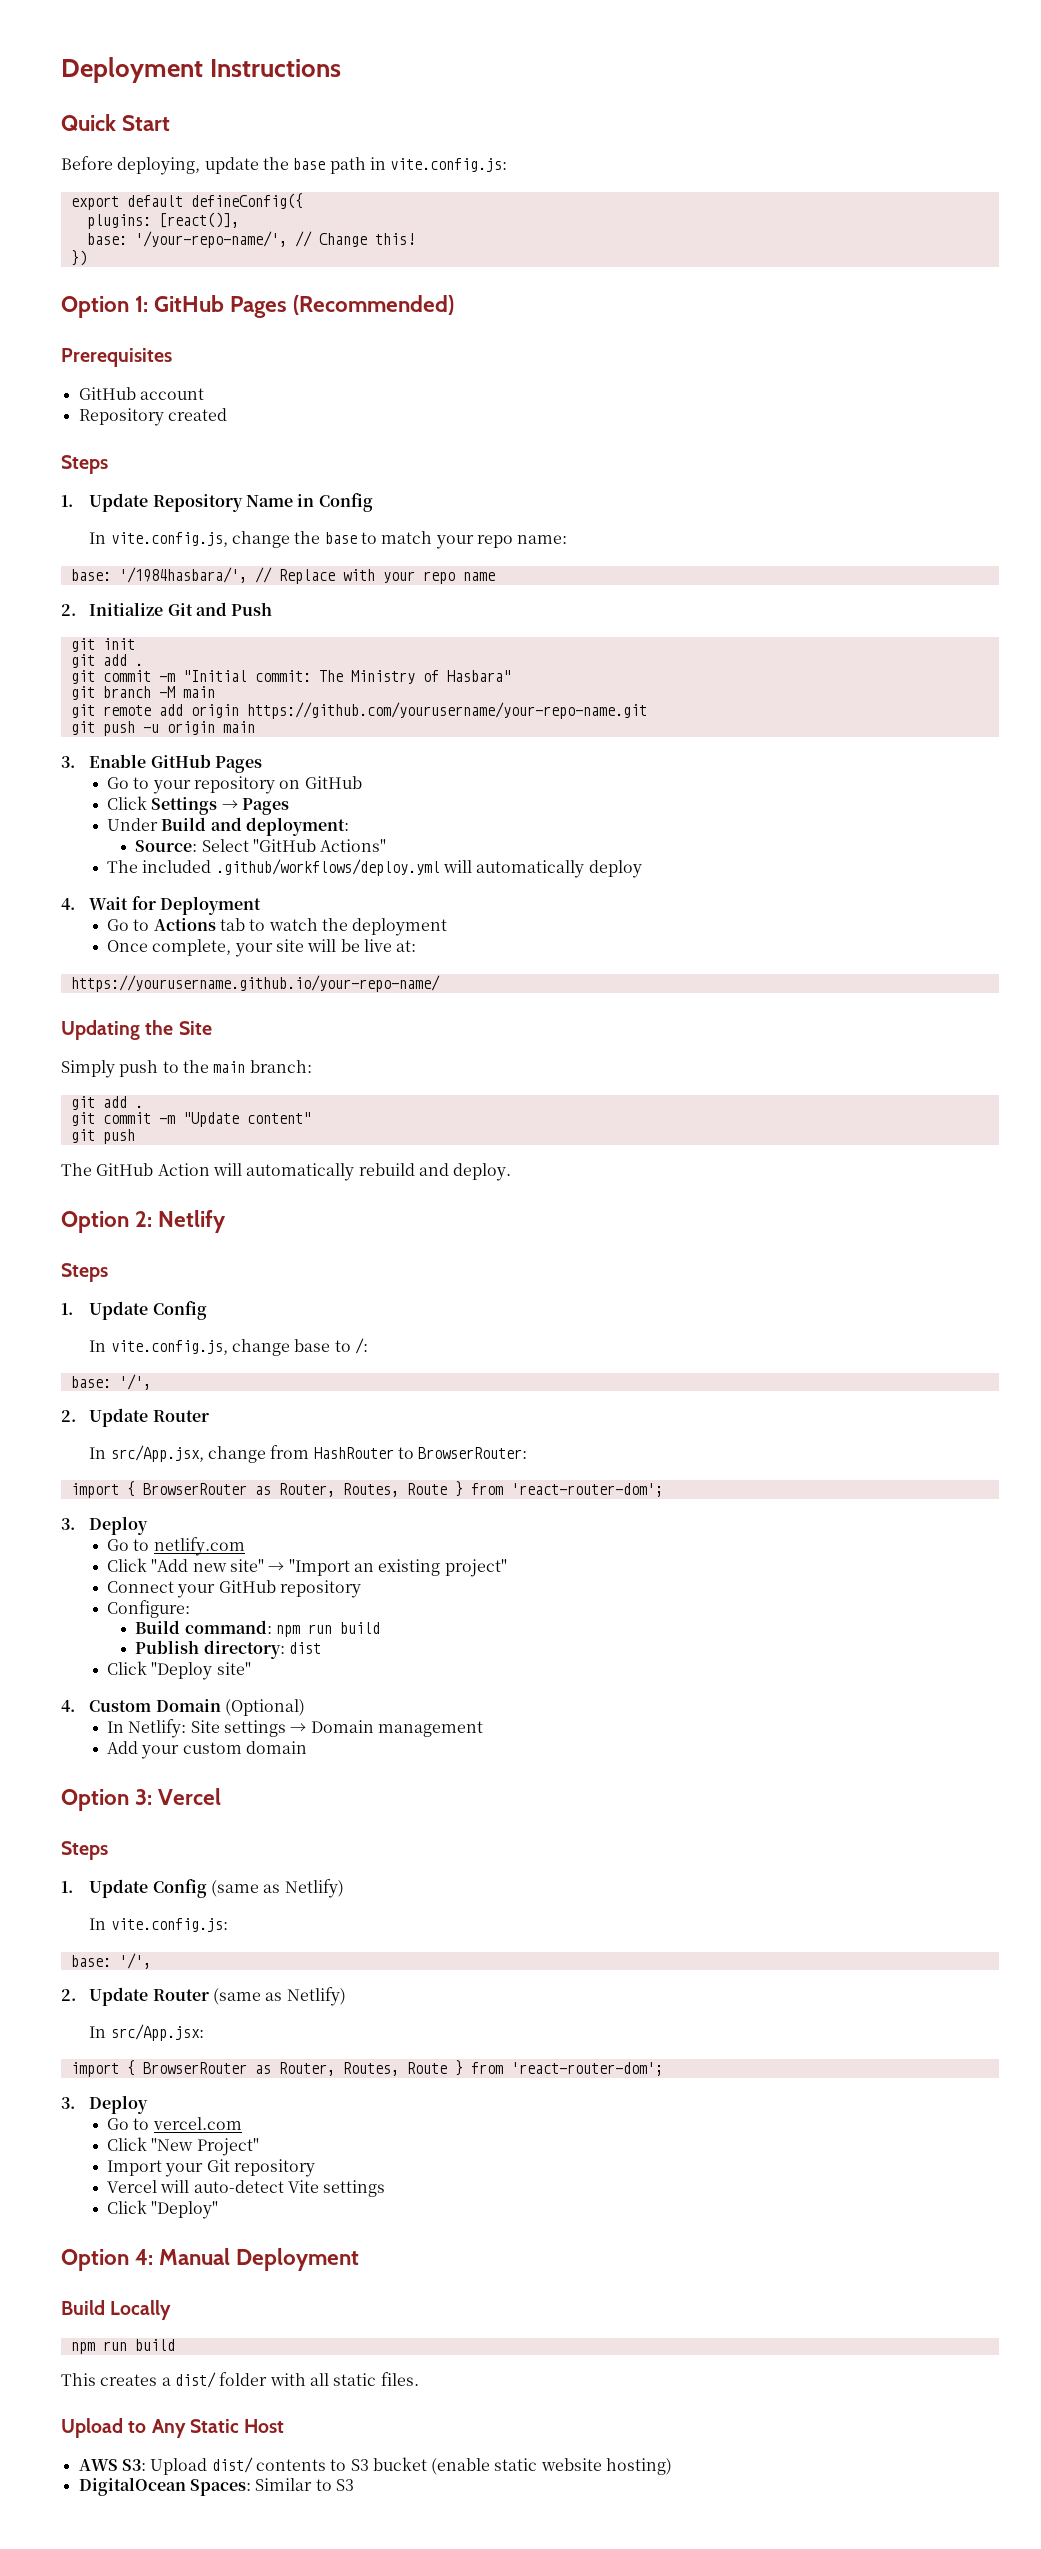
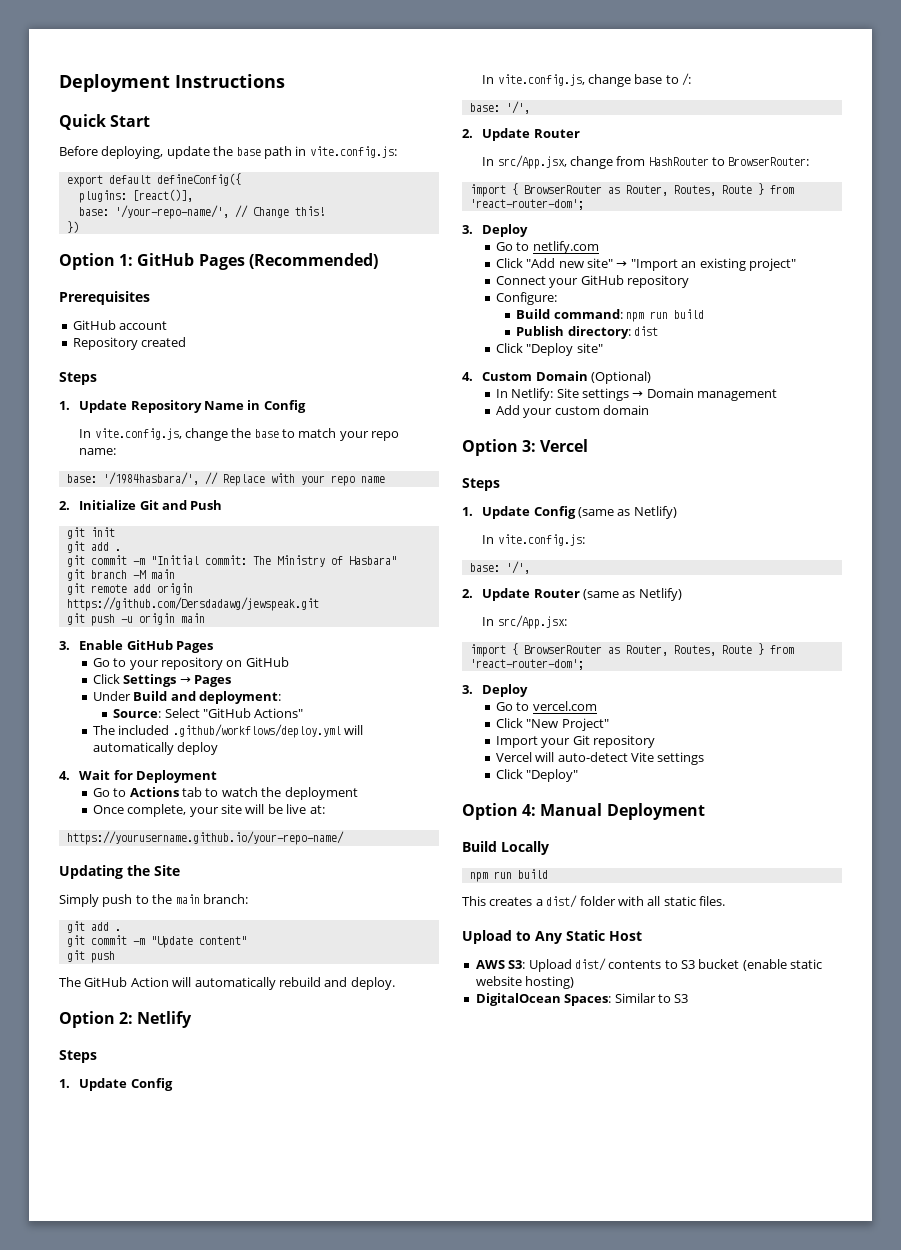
- git remote add origin https://github.com/yourusername/your-repo-name.git
+ git remote add origin https://github.com/Dersdadawg/jewspeak.git

